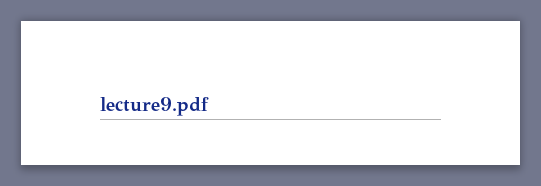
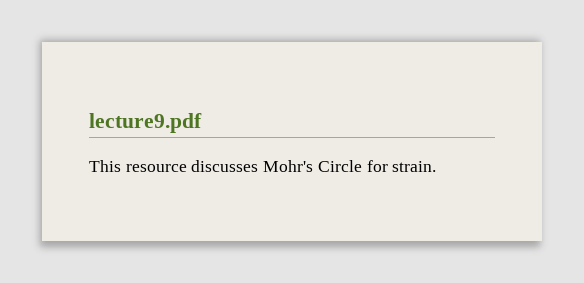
+ This resource discusses Mohr's Circle for strain.

